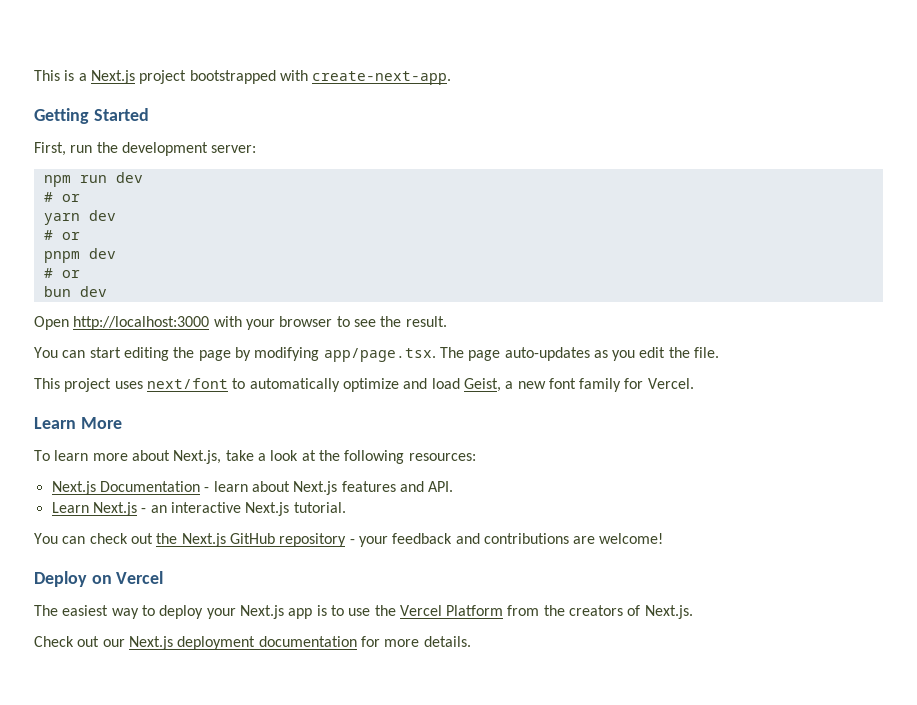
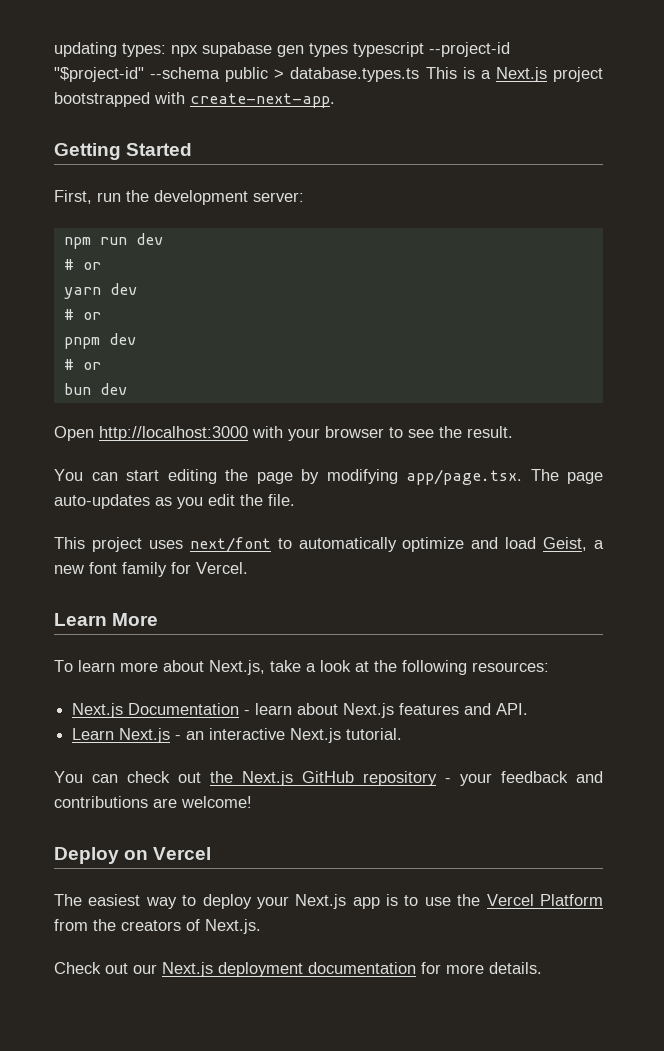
- This is a Next.js project bootstrapped with create-next-app.
+ updating types: npx supabase gen types typescript --project-id "$project-id" --schema public > database.types.ts This is a Next.js project bootstrapped with create-next-app.

